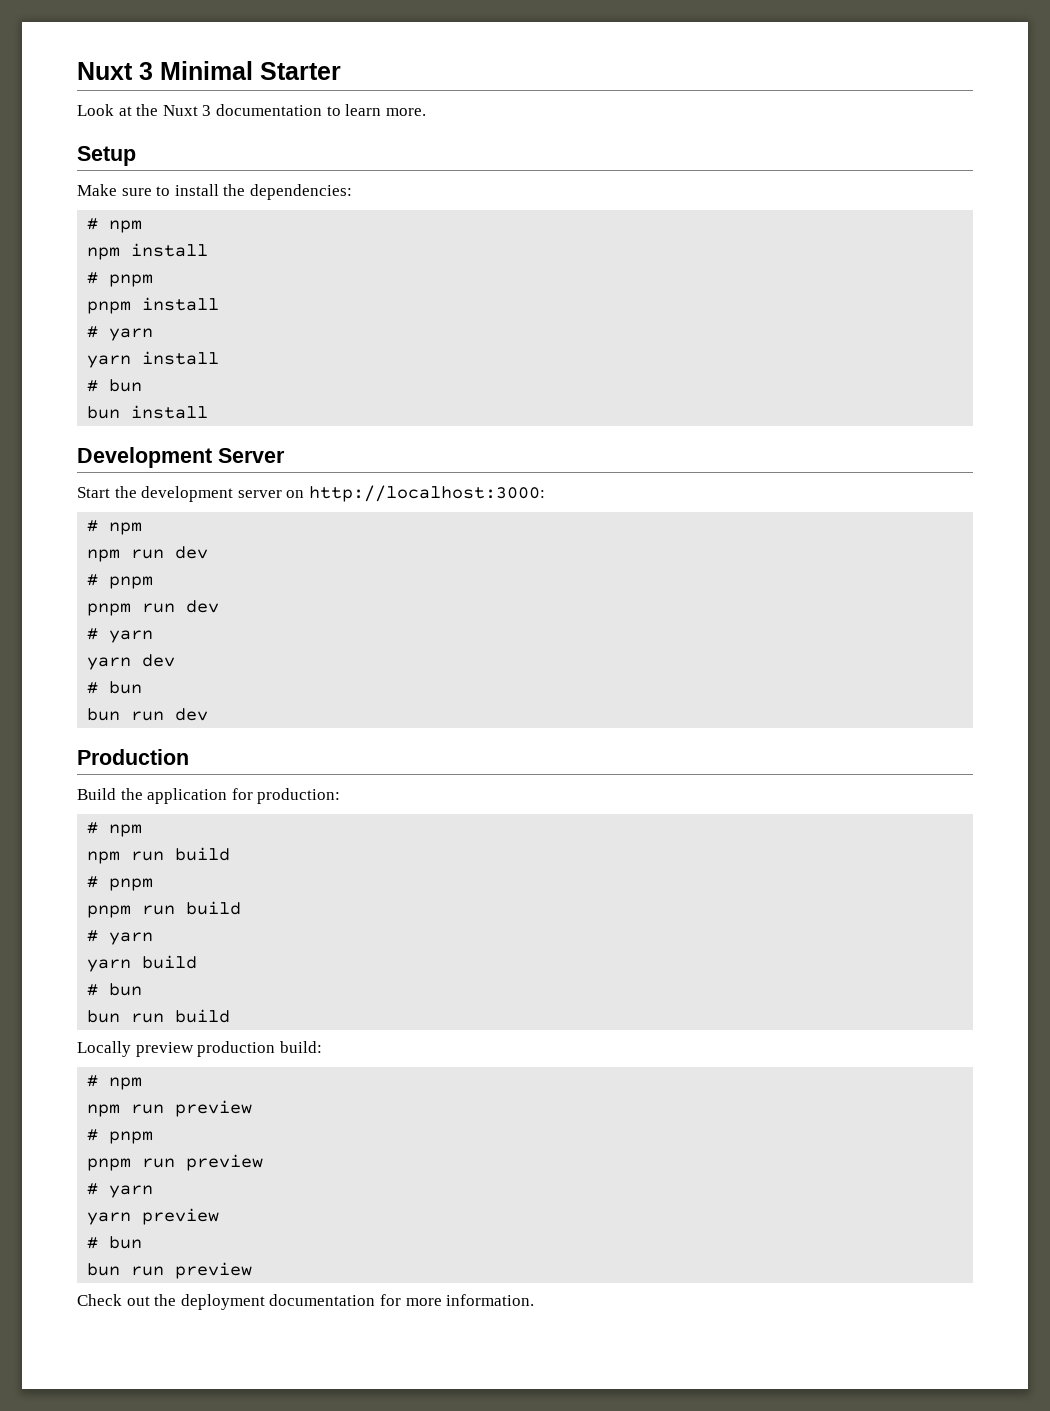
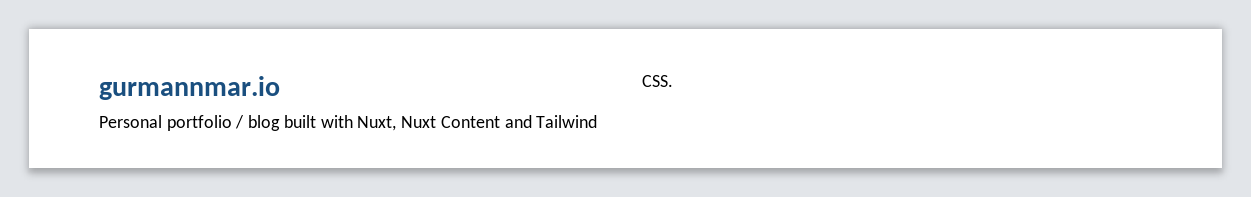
- Nuxt 3 Minimal Starter
- Look at the Nuxt 3 documentation to learn more.
- Setup
- Make sure to install the dependencies:
- # npm
- npm install
- # pnpm
- pnpm install
- # yarn
- yarn install
- # bun
- bun install
- Development Server
- Start the development server on http://localhost:3000:
- # npm
- npm run dev
- # pnpm
- pnpm run dev
- # yarn
- yarn dev
- # bun
- bun run dev
- Production
- Build the application for production:
- # npm
- npm run build
- # pnpm
- pnpm run build
- # yarn
- yarn build
- # bun
- bun run build
- Locally preview production build:
- # npm
- npm run preview
- # pnpm
- pnpm run preview
- # yarn
- yarn preview
- # bun
- bun run preview
- Check out the deployment documentation for more information.
+ gurmannmar.io
+ Personal portfolio / blog built with Nuxt, Nuxt Content and Tailwind CSS.

